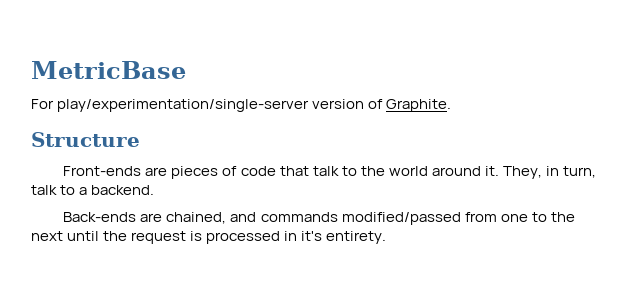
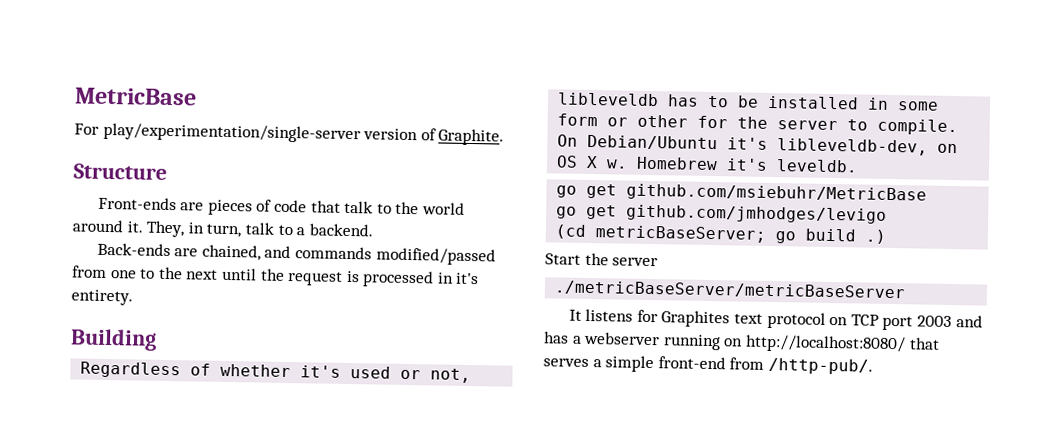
+ Building
+ Regardless of whether it's used or not, libleveldb has to be installed in some form or other for the server to compile. On Debian/Ubuntu it's libleveldb-dev, on OS X w. Homebrew it's leveldb.
+ go get github.com/msiebuhr/MetricBase
+ go get github.com/jmhodges/levigo
+ (cd metricBaseServer; go build .)
+ Start the server
+ ./metricBaseServer/metricBaseServer
+ It listens for Graphites text protocol on TCP port 2003 and has a webserver running on http://localhost:8080/ that serves a simple front-end from /http-pub/.

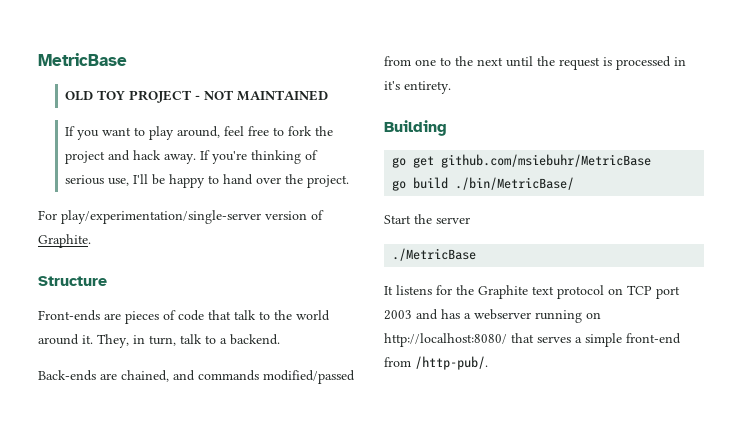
+ OLD TOY PROJECT - NOT MAINTAINED
+ If you want to play around, feel free to fork the project and hack away. If you're thinking of serious use, I'll be happy to hand over the project.
- Regardless of whether it's used or not, libleveldb has to be installed in some form or other for the server to compile. On Debian/Ubuntu it's libleveldb-dev, on OS X w. Homebrew it's leveldb.
  go get github.com/msiebuhr/MetricBase
- go get github.com/jmhodges/levigo
- (cd metricBaseServer; go build .)
+ go build ./bin/MetricBase/
- ./metricBaseServer/metricBaseServer
+ ./MetricBase
- It listens for Graphites text protocol on TCP port 2003 and has a webserver running on http://localhost:8080/ that serves a simple front-end from /http-pub/.
+ It listens for the Graphite text protocol on TCP port 2003 and has a webserver running on http://localhost:8080/ that serves a simple front-end from /http-pub/.

